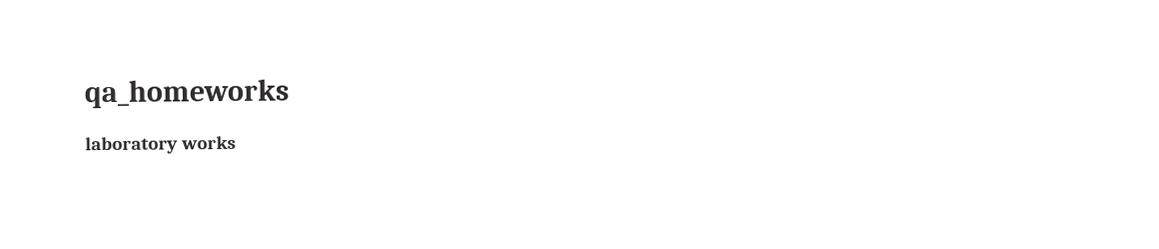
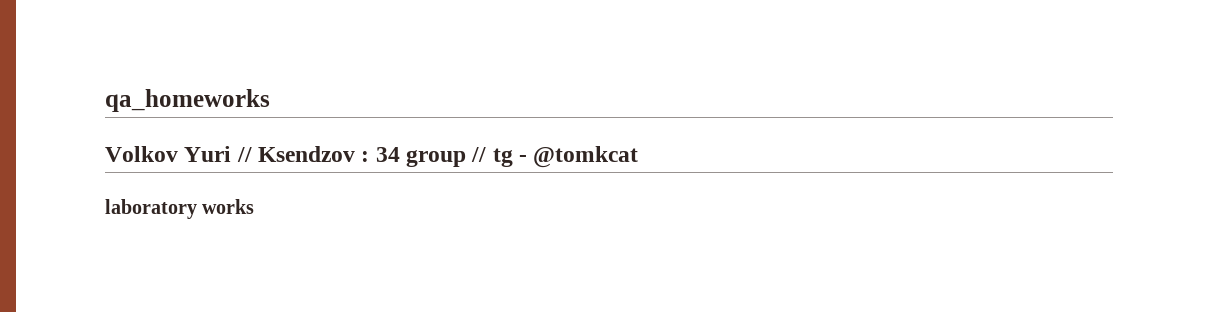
+ Volkov Yuri // Ksendzov : 34 group // tg - @tomkcat

